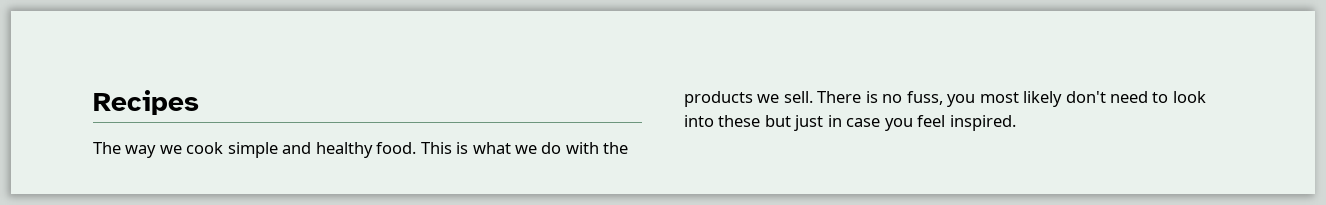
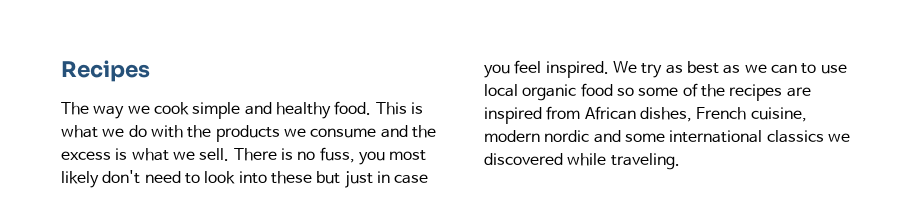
- This is what we do with the products we sell.
+ This is what we do with the products we consume and the excess is what we sell.
+ We try as best as we can to use local organic food so some of the recipes are inspired from African dishes, French cuisine, modern nordic and some international classics we discovered while traveling.

